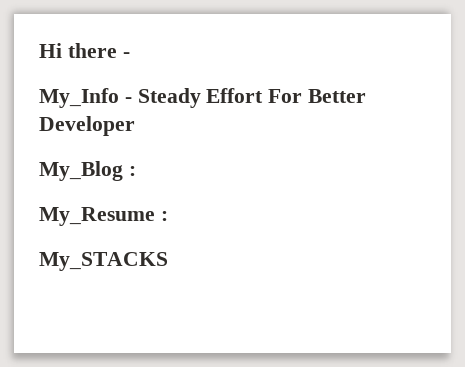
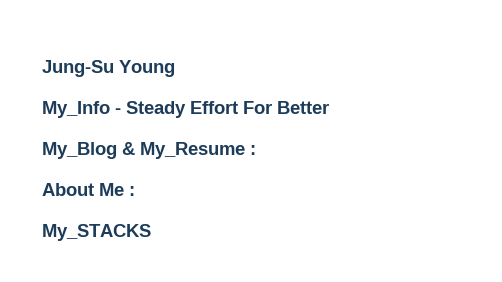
- Hi there -
+ Jung-Su Young
- My_Info - Steady Effort For Better Developer
+ My_Info - Steady Effort For Better
- My_Blog :
- My_Resume :
+ My_Blog & My_Resume :
+ About Me :

